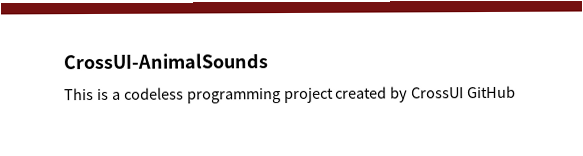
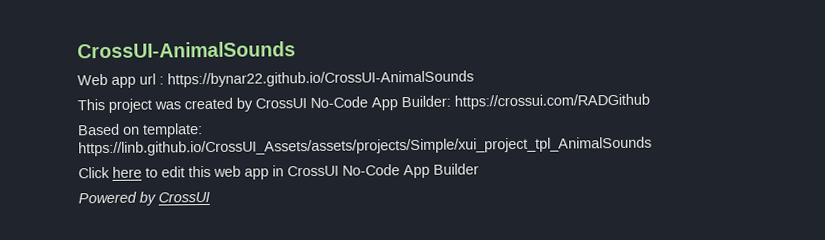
- This is a codeless programming project created by CrossUI GitHub
+ Web app url : https://bynar22.github.io/CrossUI-AnimalSounds
+ This project was created by CrossUI No-Code App Builder: https://crossui.com/RADGithub
+ Based on template: https://linb.github.io/CrossUI_Assets/assets/projects/Simple/xui_project_tpl_AnimalSounds
+ Click here to edit this web app in CrossUI No-Code App Builder
+ Powered by CrossUI

